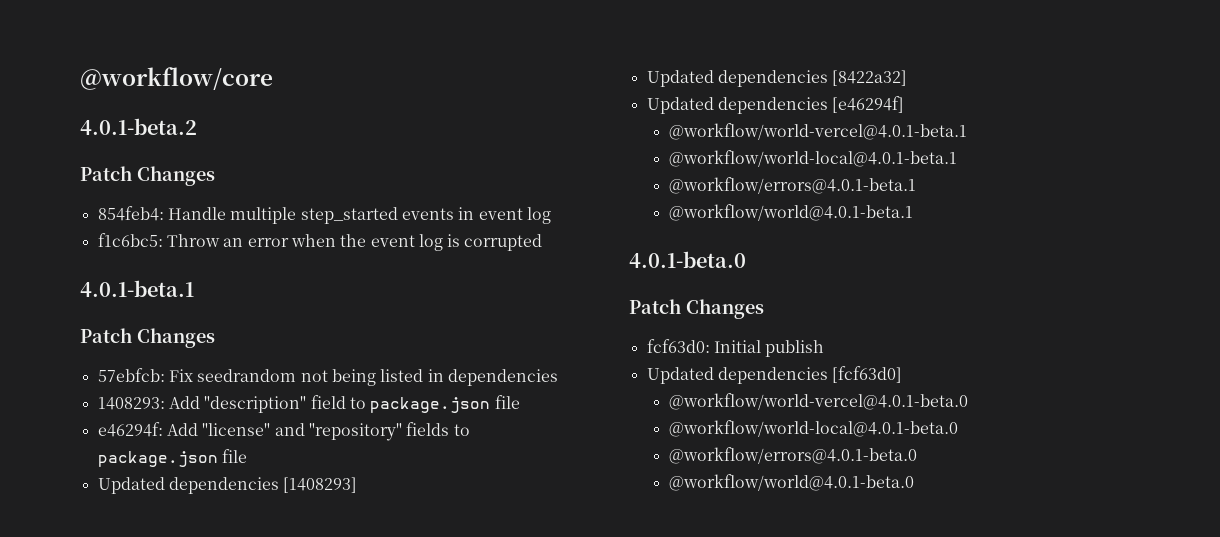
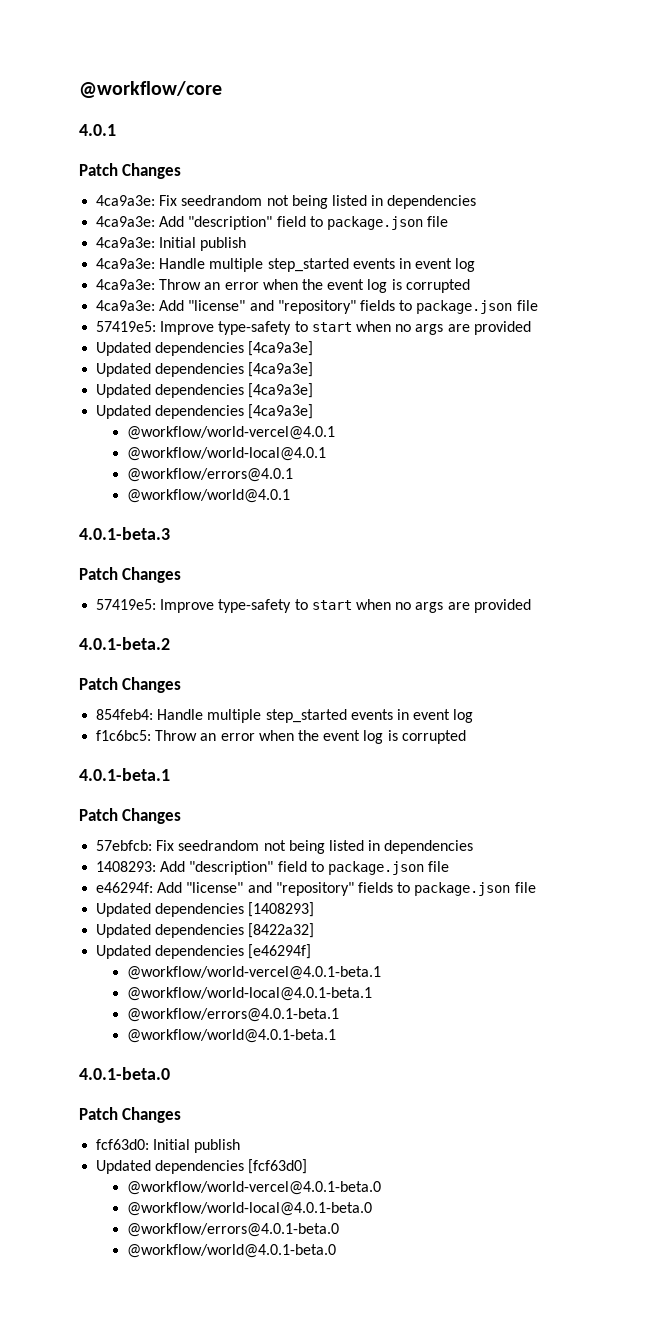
+ 4.0.1
+ Patch Changes
+ 4ca9a3e: Fix seedrandom not being listed in dependencies
+ 4ca9a3e: Add "description" field to package.json file
+ 4ca9a3e: Initial publish
+ 4ca9a3e: Handle multiple step_started events in event log
+ 4ca9a3e: Throw an error when the event log is corrupted
+ 4ca9a3e: Add "license" and "repository" fields to package.json file
+ 57419e5: Improve type-safety to start when no args are provided
+ Updated dependencies [4ca9a3e]
+ Updated dependencies [4ca9a3e]
+ Updated dependencies [4ca9a3e]
+ Updated dependencies [4ca9a3e]
+ @workflow/world-vercel@4.0.1
+ @workflow/world-local@4.0.1
+ @workflow/errors@4.0.1
+ @workflow/world@4.0.1
+ 4.0.1-beta.3
+ Patch Changes
+ 57419e5: Improve type-safety to start when no args are provided

